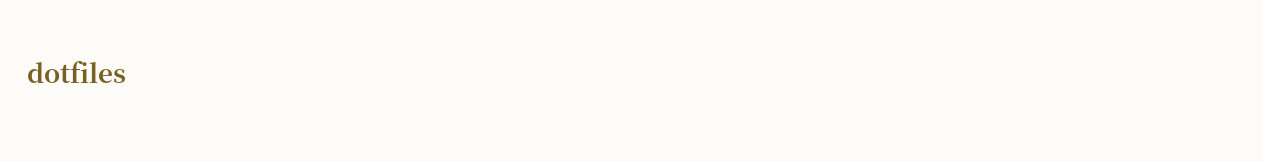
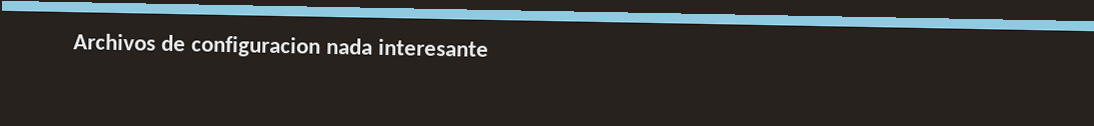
- dotfiles
+ Archivos de configuracion nada interesante

